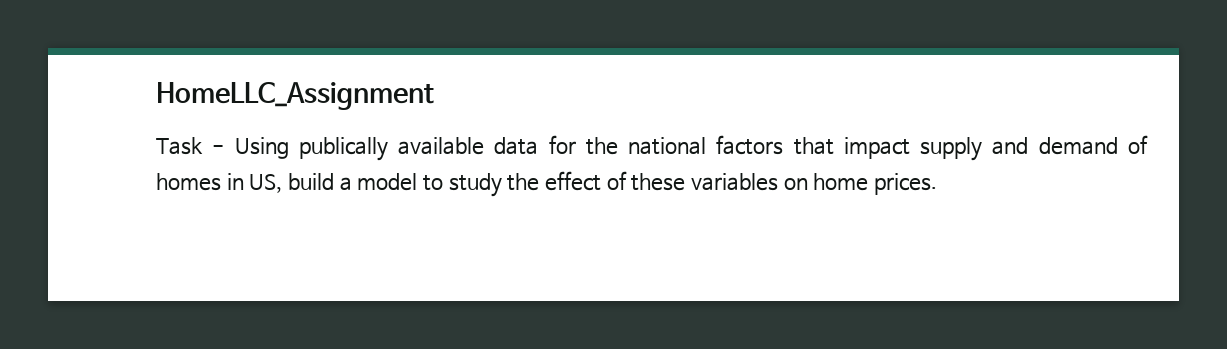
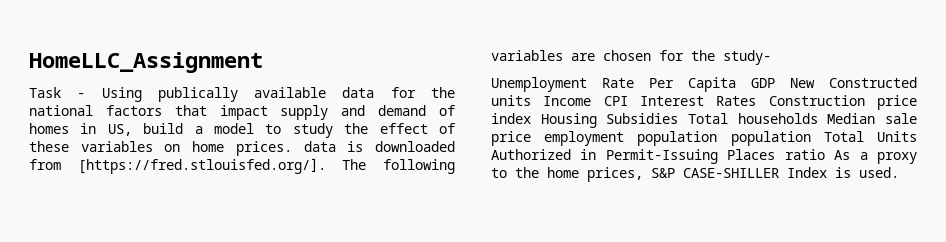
- Task - Using publically available data for the national factors that impact supply and demand of homes in US, build a model to study the effect of these variables on home prices.
+ Task - Using publically available data for the national factors that impact supply and demand of homes in US, build a model to study the effect of these variables on home prices. data is downloaded from [https://fred.stlouisfed.org/]. The following variables are chosen for the study-
+ Unemployment Rate Per Capita GDP New Constructed units Income CPI Interest Rates Construction price index Housing Subsidies Total households Median sale price employment population population Total Units Authorized in Permit-Issuing Places ratio As a proxy to the home prices, S&P CASE-SHILLER Index is used.

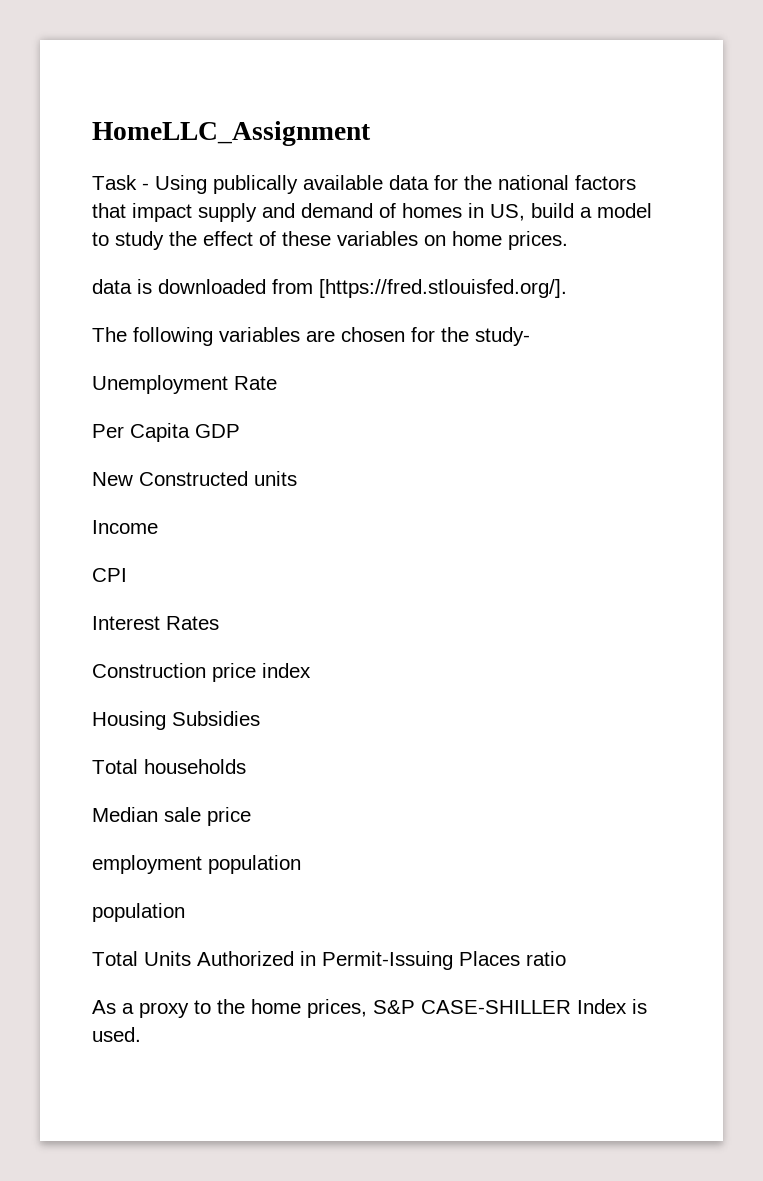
- Task - Using publically available data for the national factors that impact supply and demand of homes in US, build a model to study the effect of these variables on home prices. data is downloaded from [https://fred.stlouisfed.org/]. The following variables are chosen for the study-
+ Task - Using publically available data for the national factors that impact supply and demand of homes in US, build a model to study the effect of these variables on home prices.
+ data is downloaded from [https://fred.stlouisfed.org/].
+ The following variables are chosen for the study-
- Unemployment Rate Per Capita GDP New Constructed units Income CPI Interest Rates Construction price index Housing Subsidies Total households Median sale price employment population population Total Units Authorized in Permit-Issuing Places ratio As a proxy to the home prices, S&P CASE-SHILLER Index is used.
+ Unemployment Rate
+ Per Capita GDP
+ New Constructed units
+ Income
+ CPI
+ Interest Rates
+ Construction price index
+ Housing Subsidies
+ Total households
+ Median sale price
+ employment population
+ population
+ Total Units Authorized in Permit-Issuing Places ratio
+ As a proxy to the home prices, S&P CASE-SHILLER Index is used.

